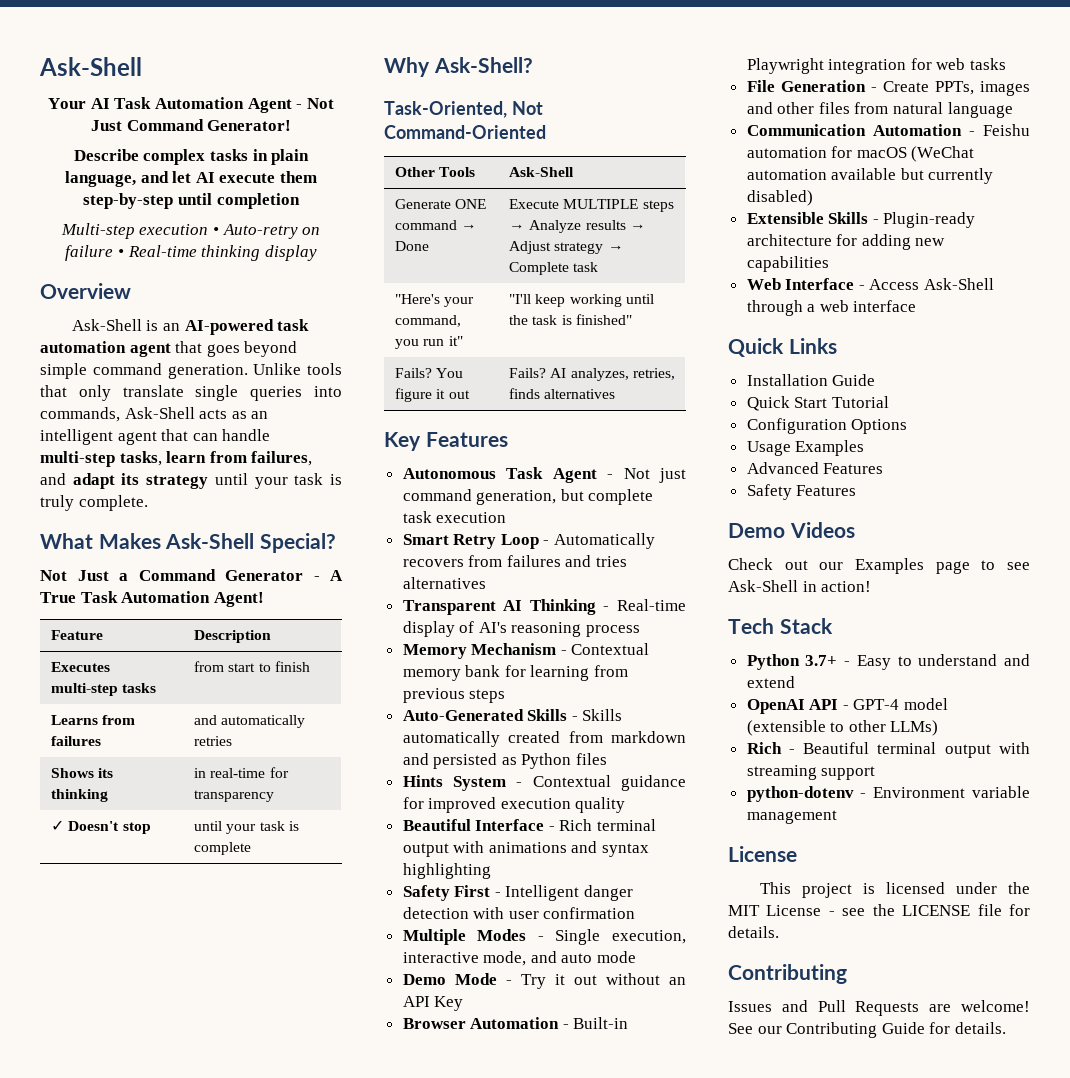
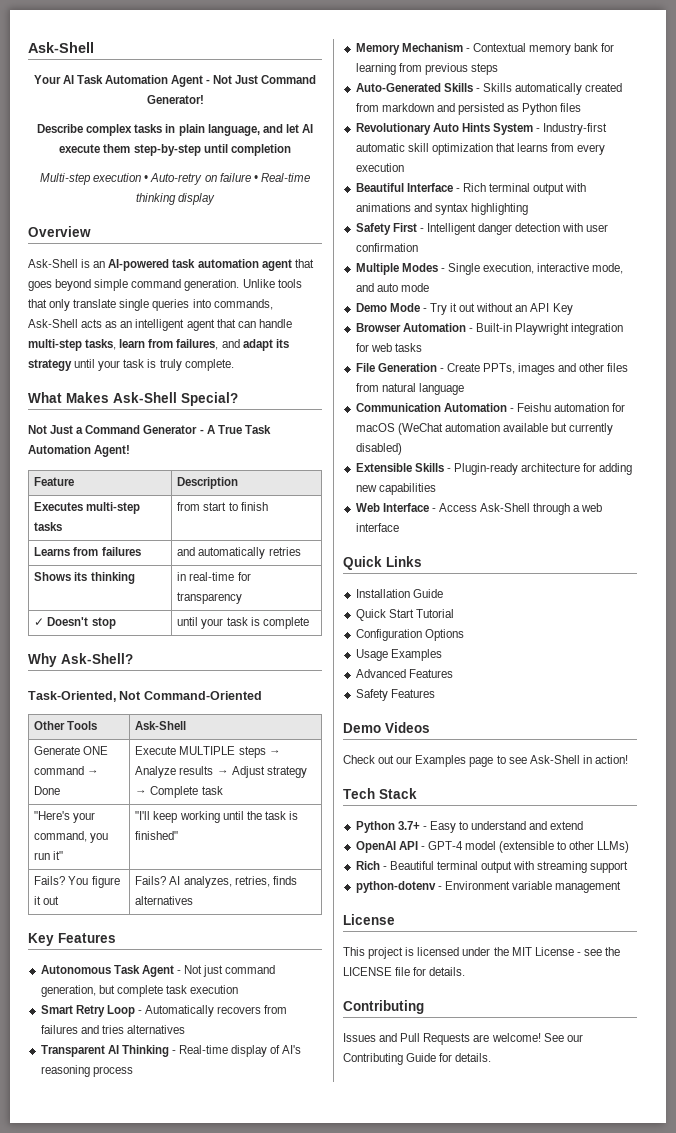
- Hints System - Contextual guidance for improved execution quality
+ Revolutionary Auto Hints System - Industry-first automatic skill optimization that learns from every execution

